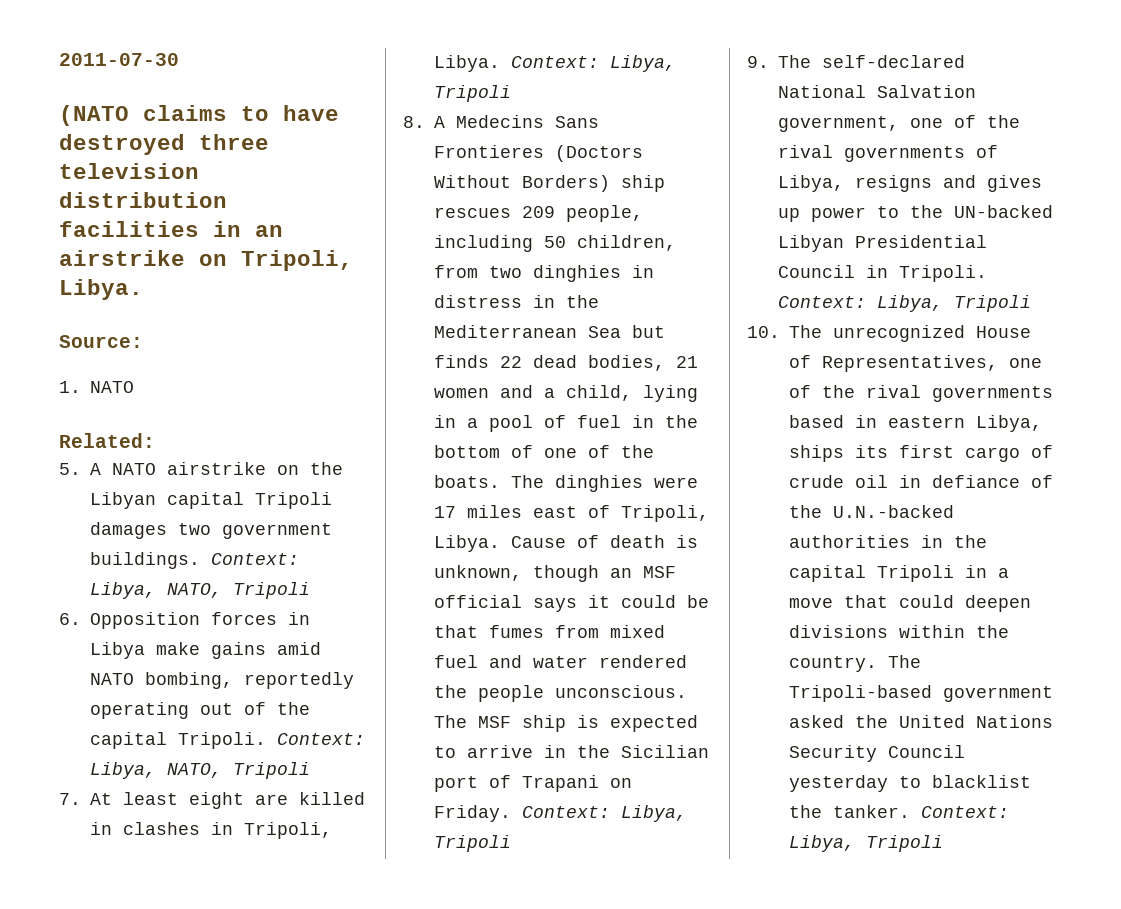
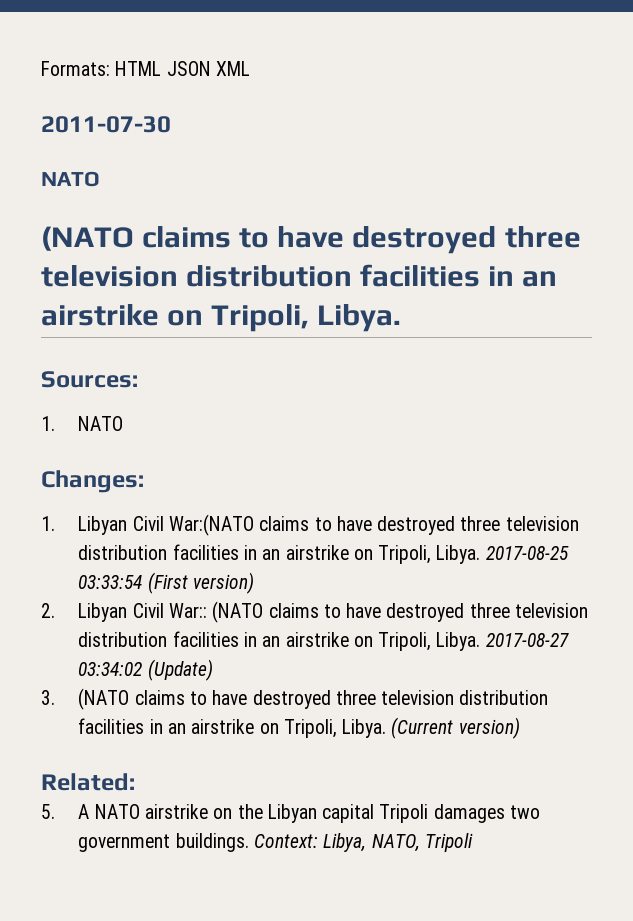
+ Formats: HTML JSON XML
  2011-07-30
+ NATO
- Source:
+ Sources:
+ Changes:
+ 1. Libyan Civil War:(NATO claims to have destroyed three television distribution facilities in an airstrike on Tripoli, Libya. 2017-08-25 03:33:54 (First version)
+ 2. Libyan Civil War:: (NATO claims to have destroyed three television distribution facilities in an airstrike on Tripoli, Libya. 2017-08-27 03:34:02 (Update)
+ 3. (NATO claims to have destroyed three television distribution facilities in an airstrike on Tripoli, Libya. (Current version)
- 6. Opposition forces in Libya make gains amid NATO bombing, reportedly operating out of the capital Tripoli. Context: Libya, NATO, Tripoli
- 7. At least eight are killed in clashes in Tripoli, Libya. Context: Libya, Tripoli
- 8. A Medecins Sans Frontieres (Doctors Without Borders) ship rescues 209 people, including 50 children, from two dinghies in distress in the Mediterranean Sea but finds 22 dead bodies, 21 women and a child, lying in a pool of fuel in the bottom of one of the boats. The dinghies were 17 miles east of Tripoli, Libya. Cause of death is unknown, though an MSF official says it could be that fumes from mixed fuel and water rendered the people unconscious. The MSF ship is expected to arrive in the Sicilian port of Trapani on Friday. Context: Libya, Tripoli
- 9. The self-declared National Salvation government, one of the rival governments of Libya, resigns and gives up power to the UN-backed Libyan Presidential Council in Tripoli. Context: Libya, Tripoli
- 10. The unrecognized House of Representatives, one of the rival governments based in eastern Libya, ships its first cargo of crude oil in defiance of the U.N.-backed authorities in the capital Tripoli in a move that could deepen divisions within the country. The Tripoli-based government asked the United Nations Security Council yesterday to blacklist the tanker. Context: Libya, Tripoli

